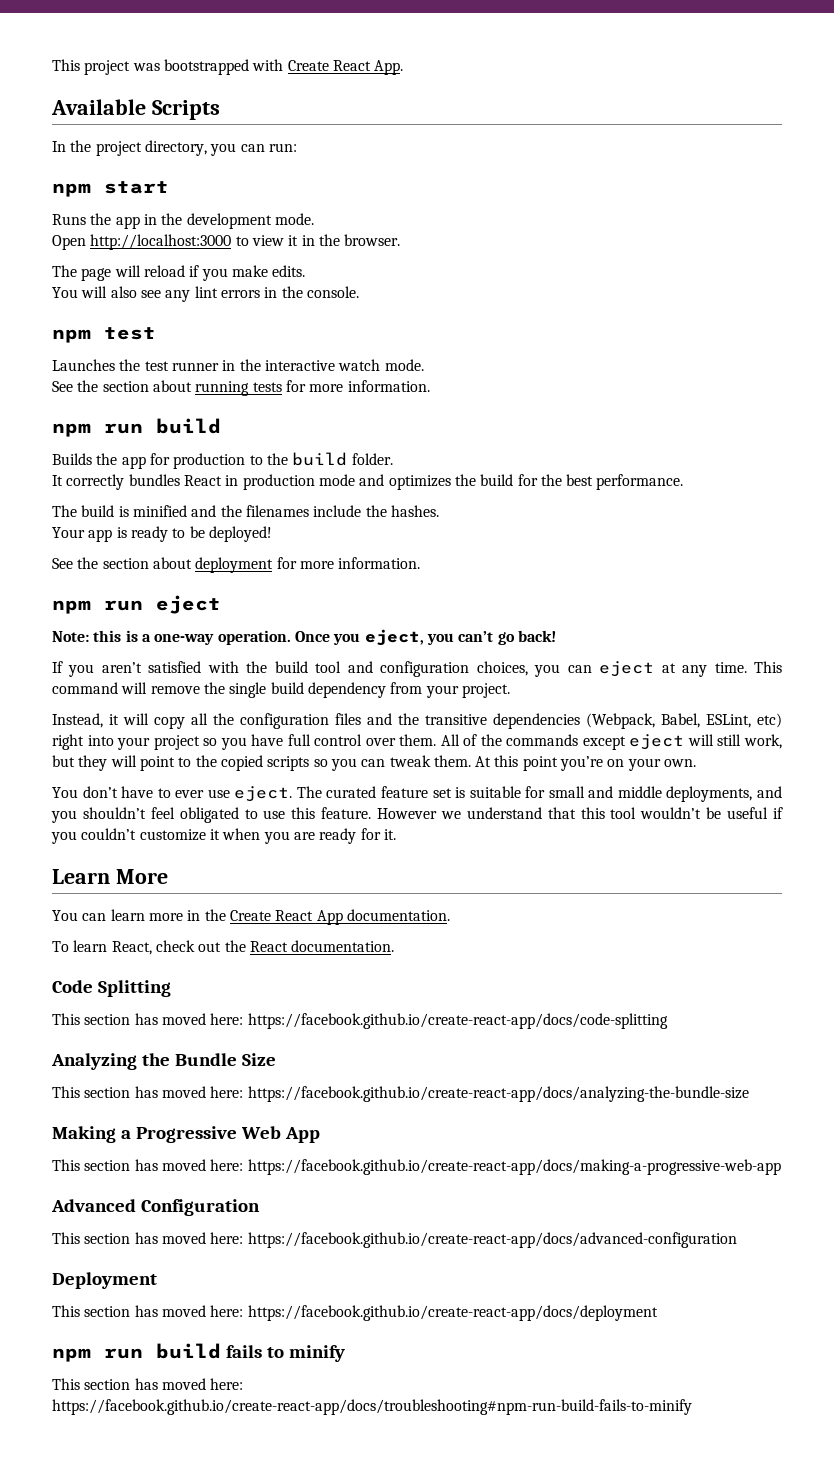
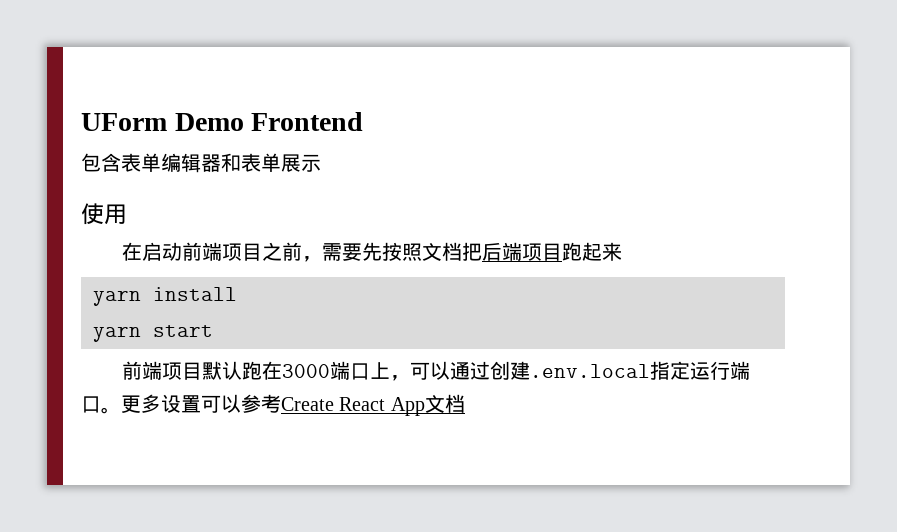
- This project was bootstrapped with Create React App.
- Available Scripts
- In the project directory, you can run:
- npm start
- Runs the app in the development mode.
- Open http://localhost:3000 to view it in the browser.
- The page will reload if you make edits.
- You will also see any lint errors in the console.
- npm test
- Launches the test runner in the interactive watch mode.
- See the section about running tests for more information.
- npm run build
- Builds the app for production to the build folder.
- It correctly bundles React in production mode and optimizes the build for the best performance.
- The build is minified and the filenames include the hashes.
- Your app is ready to be deployed!
- See the section about deployment for more information.
- npm run eject
- Note: this is a one-way operation. Once you eject, you can’t go back!
- If you aren’t satisfied with the build tool and configuration choices, you can eject at any time. This command will remove the single build dependency from your project.
- Instead, it will copy all the configuration files and the transitive dependencies (Webpack, Babel, ESLint, etc) right into your project so you have full control over them. All of the commands except eject will still work, but they will point to the copied scripts so you can tweak them. At this point you’re on your own.
- You don’t have to ever use eject. The curated feature set is suitable for small and middle deployments, and you shouldn’t feel obligated to use this feature. However we understand that this tool wouldn’t be useful if you couldn’t customize it when you are ready for it.
- Learn More
- You can learn more in the Create React App documentation.
- To learn React, check out the React documentation.
- Code Splitting
- This section has moved here: https://facebook.github.io/create-react-app/docs/code-splitting
- Analyzing the Bundle Size
- This section has moved here: https://facebook.github.io/create-react-app/docs/analyzing-the-bundle-size
- Making a Progressive Web App
- This section has moved here: https://facebook.github.io/create-react-app/docs/making-a-progressive-web-app
- Advanced Configuration
- This section has moved here: https://facebook.github.io/create-react-app/docs/advanced-configuration
- Deployment
- This section has moved here: https://facebook.github.io/create-react-app/docs/deployment
- npm run build fails to minify
- This section has moved here: https://facebook.github.io/create-react-app/docs/troubleshooting#npm-run-build-fails-to-minify
+ UForm Demo Frontend
+ 包含表单编辑器和表单展示
+ 使用
+ 在启动前端项目之前，需要先按照文档把后端项目跑起来
+ yarn install
+ yarn start
+ 前端项目默认跑在3000端口上，可以通过创建.env.local指定运行端口。更多设置可以参考Create React App文档

